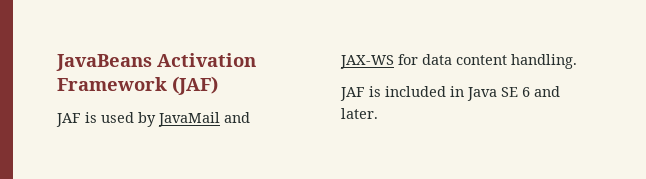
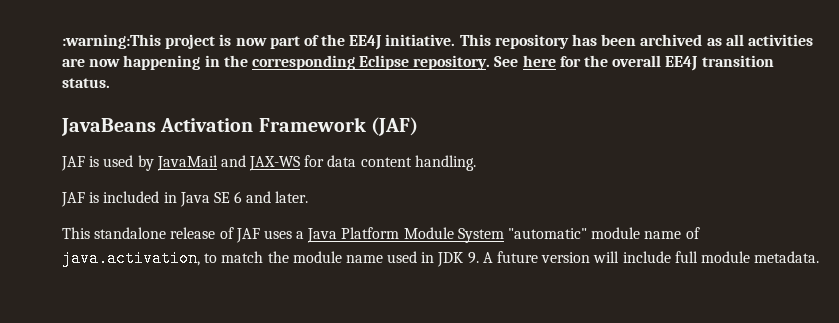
+ :warning:This project is now part of the EE4J initiative. This repository has been archived as all activities are now happening in the corresponding Eclipse repository. See here for the overall EE4J transition status.
+ This standalone release of JAF uses a Java Platform Module System "automatic" module name of java.activation, to match the module name used in JDK 9. A future version will include full module metadata.

